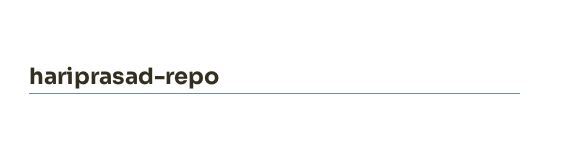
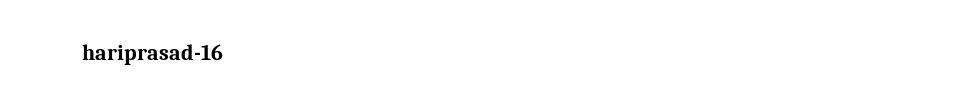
- hariprasad-repo
+ hariprasad-16

